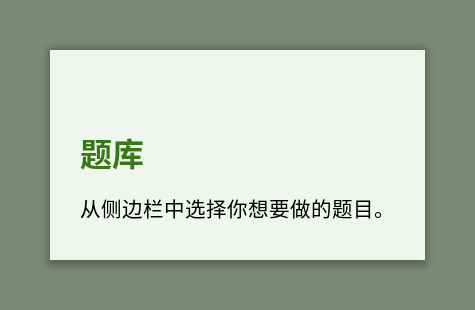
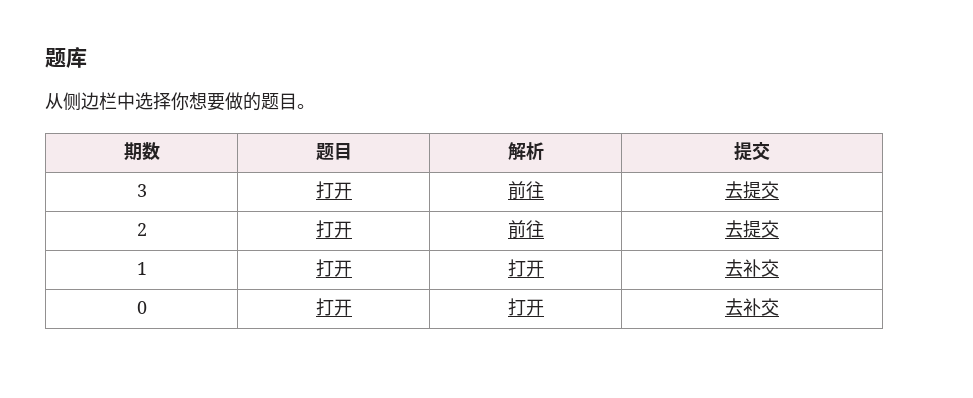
+ 期数 | 题目 | 解析 | 提交
+ 3 | 打开 | 前往 | 去提交
+ 2 | 打开 | 前往 | 去提交
+ 1 | 打开 | 打开 | 去补交
+ 0 | 打开 | 打开 | 去补交

